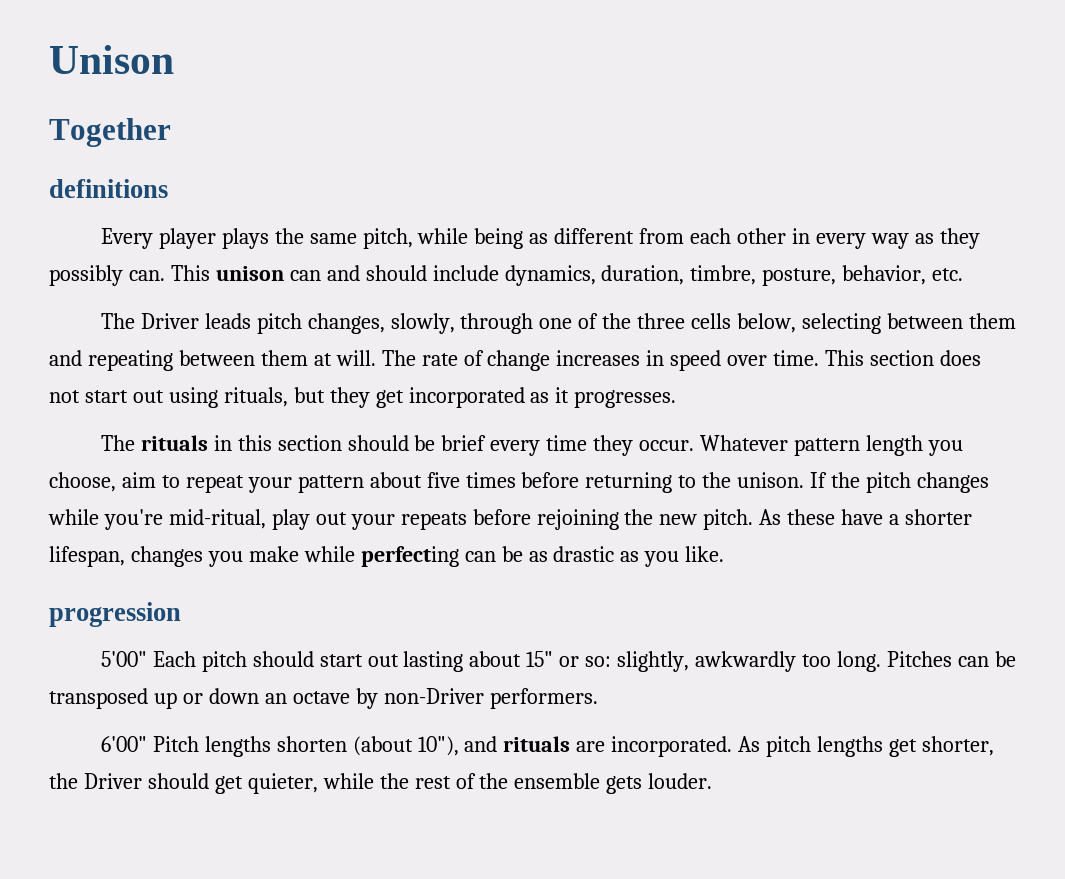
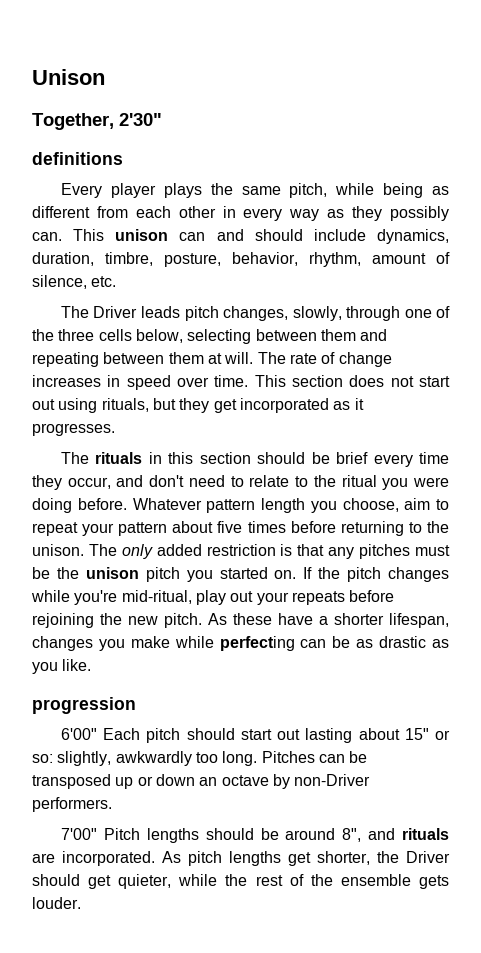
- Together
+ Together, 2'30"
- This unison can and should include dynamics, duration, timbre, posture, behavior, etc.
+ This unison can and should include dynamics, duration, timbre, posture, behavior, rhythm, amount of silence, etc.
- The rituals in this section should be brief every time they occur.
+ The rituals in this section should be brief every time they occur, and don't need to relate to the ritual you were doing before.
+ The only added restriction is that any pitches must be the unison pitch you started on.
- 5'00" Each pitch should start out lasting about 15" or so: slightly, awkwardly too long.
+ 6'00" Each pitch should start out lasting about 15" or so: slightly, awkwardly too long.
- 6'00" Pitch lengths shorten (about 10"), and rituals are incorporated.
+ 7'00" Pitch lengths should be around 8", and rituals are incorporated.

